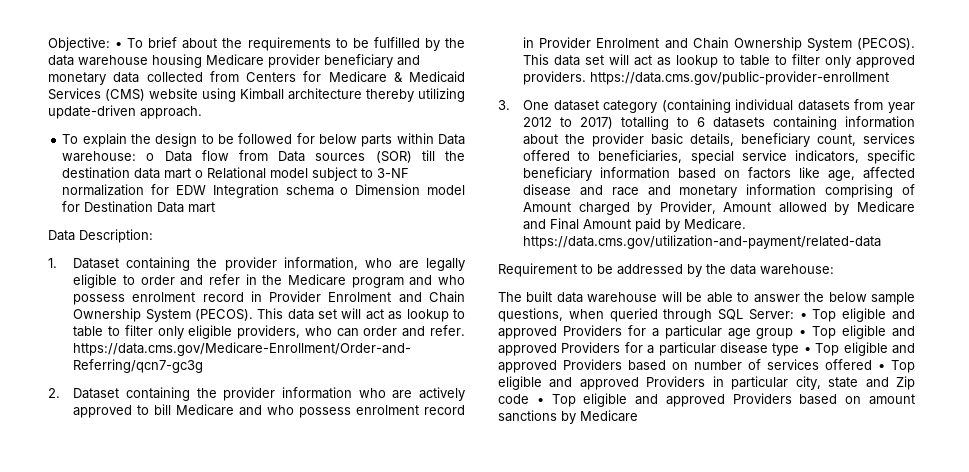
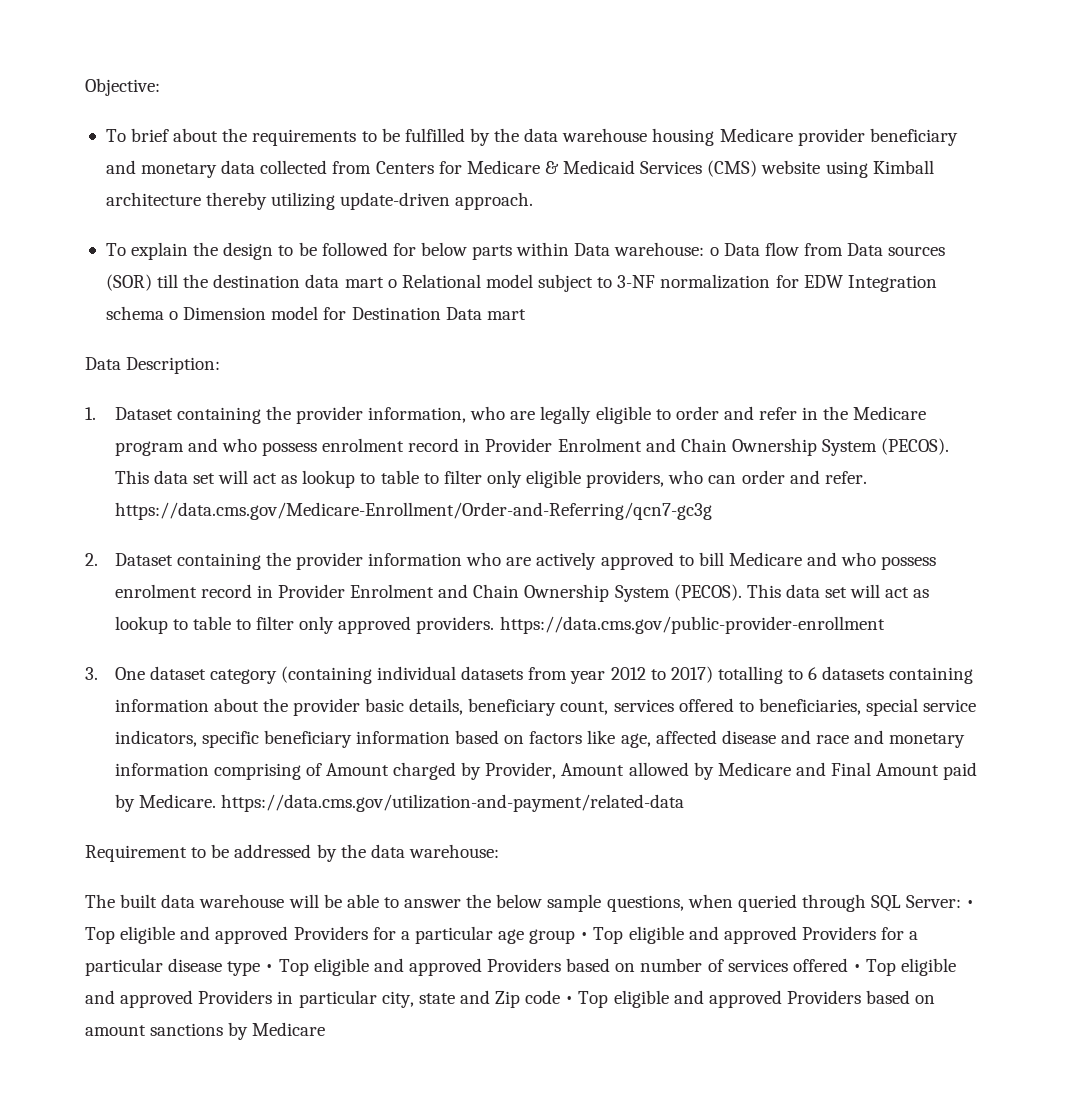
- Objective: • To brief about the requirements to be fulfilled by the data warehouse housing Medicare provider beneficiary and monetary data collected from Centers for Medicare & Medicaid Services (CMS) website using Kimball architecture thereby utilizing update-driven approach.
+ Objective:
+ To brief about the requirements to be fulfilled by the data warehouse housing Medicare provider beneficiary and monetary data collected from Centers for Medicare & Medicaid Services (CMS) website using Kimball architecture thereby utilizing update-driven approach.

